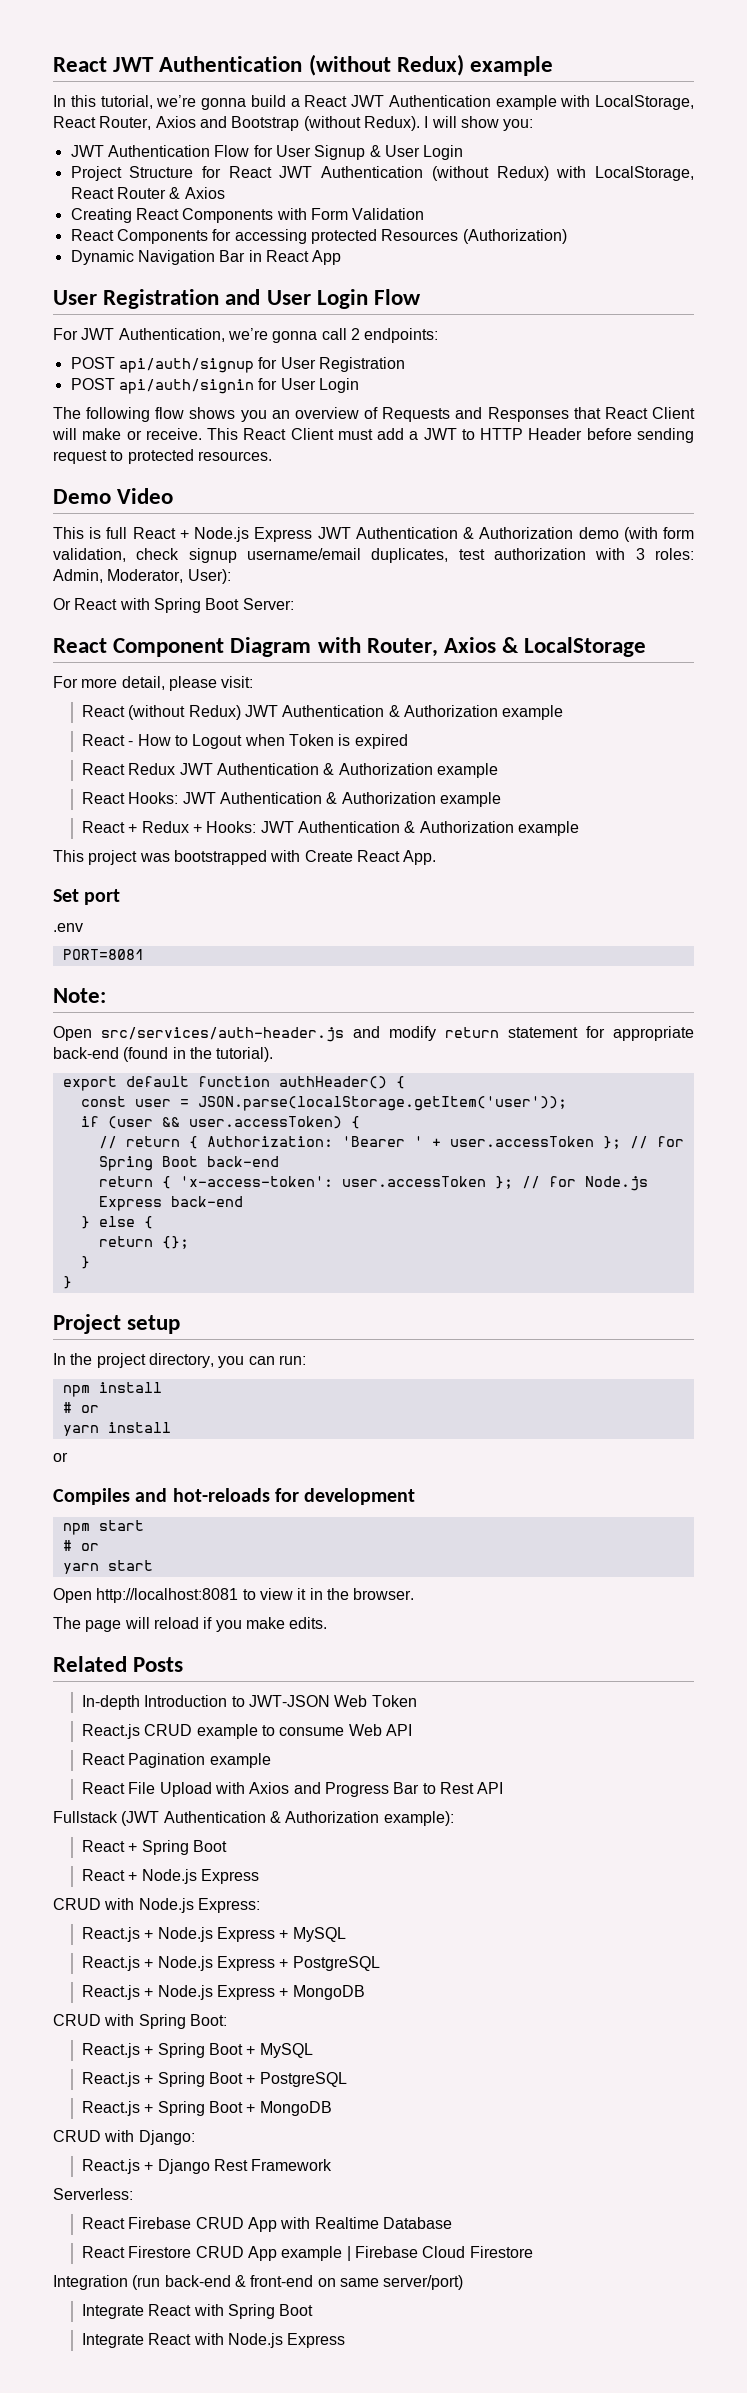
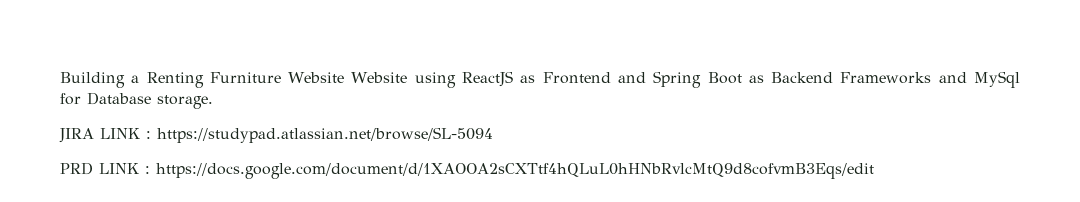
- React JWT Authentication (without Redux) example
- In this tutorial, we’re gonna build a React JWT Authentication example with LocalStorage, React Router, Axios and Bootstrap (without Redux). I will show you:
- JWT Authentication Flow for User Signup & User Login
- Project Structure for React JWT Authentication (without Redux) with LocalStorage, React Router & Axios
- Creating React Components with Form Validation
- React Components for accessing protected Resources (Authorization)
- Dynamic Navigation Bar in React App
- User Registration and User Login Flow
- For JWT Authentication, we’re gonna call 2 endpoints:
- POST api/auth/signup for User Registration
- POST api/auth/signin for User Login
- The following flow shows you an overview of Requests and Responses that React Client will make or receive. This React Client must add a JWT to HTTP Header before sending request to protected resources.
- Demo Video
- This is full React + Node.js Express JWT Authentication & Authorization demo (with form validation, check signup username/email duplicates, test authorization with 3 roles: Admin, Moderator, User):
- Or React with Spring Boot Server:
- React Component Diagram with Router, Axios & LocalStorage
- For more detail, please visit:
- React (without Redux) JWT Authentication & Authorization example
- React - How to Logout when Token is expired
- React Redux JWT Authentication & Authorization example
- React Hooks: JWT Authentication & Authorization example
- React + Redux + Hooks: JWT Authentication & Authorization example
- This project was bootstrapped with Create React App.
- Set port
- .env
- PORT=8081
- Note:
- Open src/services/auth-header.js and modify return statement for appropriate back-end (found in the tutorial).
- export default function authHeader() {
- const user = JSON.parse(localStorage.getItem('user'));
- if (user && user.accessToken) {
- // return { Authorization: 'Bearer ' + user.accessToken }; // for Spring Boot back-end
- return { 'x-access-token': user.accessToken }; // for Node.js Express back-end
- } else {
- return {};
- }
- }
- Project setup
- In the project directory, you can run:
- npm install
- # or
- yarn install
- or
- Compiles and hot-reloads for development
- npm start
- # or
- yarn start
- Open http://localhost:8081 to view it in the browser.
- The page will reload if you make edits.
- Related Posts
- In-depth Introduction to JWT-JSON Web Token
- React.js CRUD example to consume Web API
- React Pagination example
- React File Upload with Axios and Progress Bar to Rest API
- Fullstack (JWT Authentication & Authorization example):
- React + Spring Boot
- React + Node.js Express
- CRUD with Node.js Express:
- React.js + Node.js Express + MySQL
- React.js + Node.js Express + PostgreSQL
- React.js + Node.js Express + MongoDB
- CRUD with Spring Boot:
- React.js + Spring Boot + MySQL
- React.js + Spring Boot + PostgreSQL
- React.js + Spring Boot + MongoDB
- CRUD with Django:
- React.js + Django Rest Framework
- Serverless:
- React Firebase CRUD App with Realtime Database
- React Firestore CRUD App example | Firebase Cloud Firestore
- Integration (run back-end & front-end on same server/port)
- Integrate React with Spring Boot
- Integrate React with Node.js Express
+ Building a Renting Furniture Website Website using ReactJS as Frontend and Spring Boot as Backend Frameworks and MySql for Database storage.
+ JIRA LINK : https://studypad.atlassian.net/browse/SL-5094
+ PRD LINK : https://docs.google.com/document/d/1XAOOA2sCXTtf4hQLuL0hHNbRvlcMtQ9d8cofvmB3Eqs/edit

